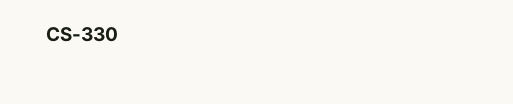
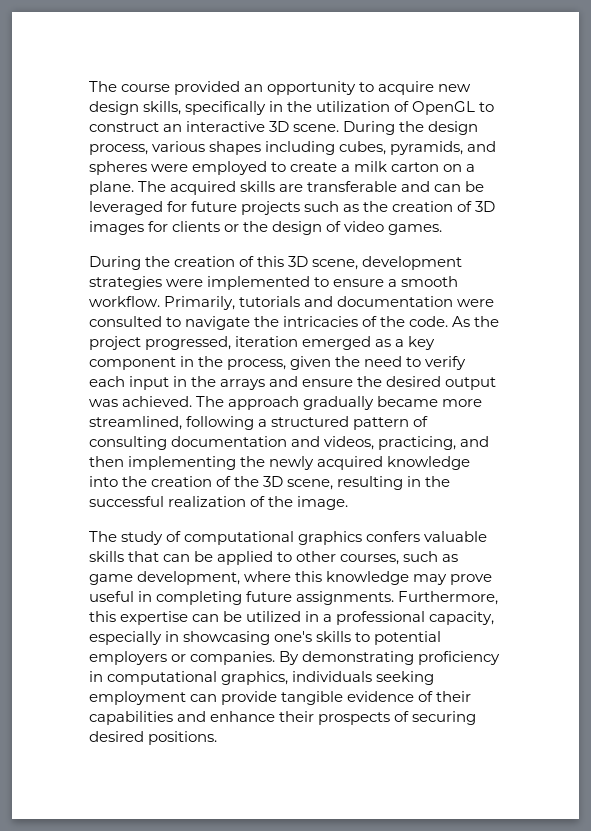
- CS-330
+ The course provided an opportunity to acquire new design skills, specifically in the utilization of OpenGL to construct an interactive 3D scene. During the design process, various shapes including cubes, pyramids, and spheres were employed to create a milk carton on a plane. The acquired skills are transferable and can be leveraged for future projects such as the creation of 3D images for clients or the design of video games.
+ During the creation of this 3D scene, development strategies were implemented to ensure a smooth workflow. Primarily, tutorials and documentation were consulted to navigate the intricacies of the code. As the project progressed, iteration emerged as a key component in the process, given the need to verify each input in the arrays and ensure the desired output was achieved. The approach gradually became more streamlined, following a structured pattern of consulting documentation and videos, practicing, and then implementing the newly acquired knowledge into the creation of the 3D scene, resulting in the successful realization of the image.
+ The study of computational graphics confers valuable skills that can be applied to other courses, such as game development, where this knowledge may prove useful in completing future assignments. Furthermore, this expertise can be utilized in a professional capacity, especially in showcasing one's skills to potential employers or companies. By demonstrating proficiency in computational graphics, individuals seeking employment can provide tangible evidence of their capabilities and enhance their prospects of securing desired positions.

